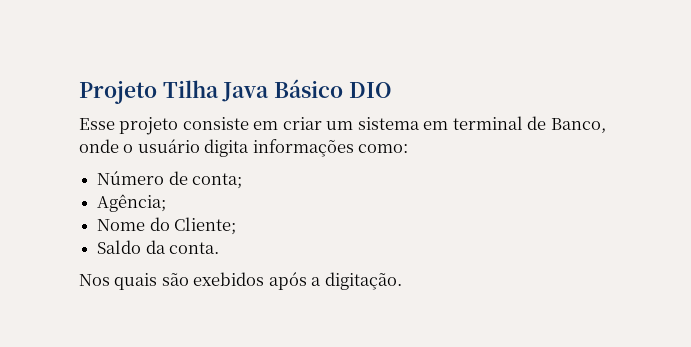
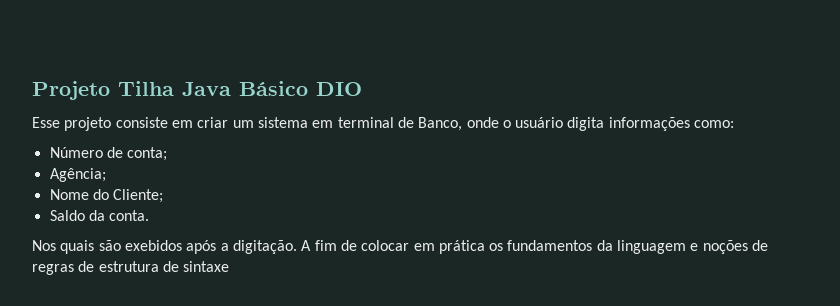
+ A fim de colocar em prática os fundamentos da linguagem e noções de regras de estrutura de sintaxe

